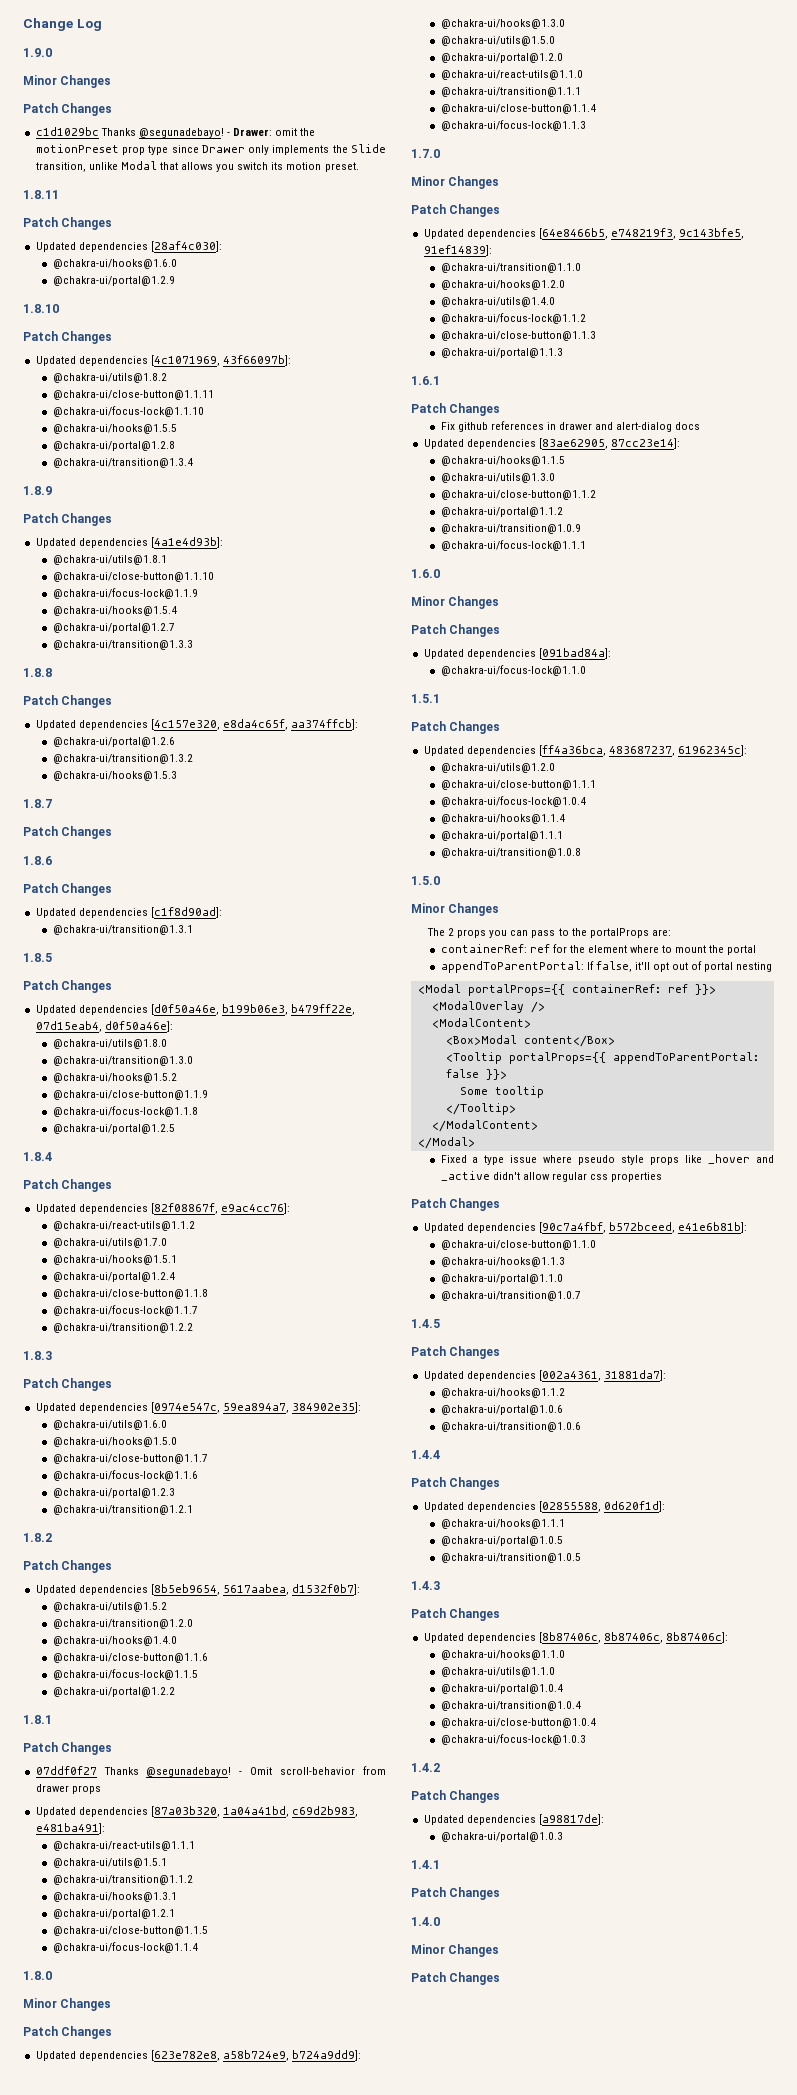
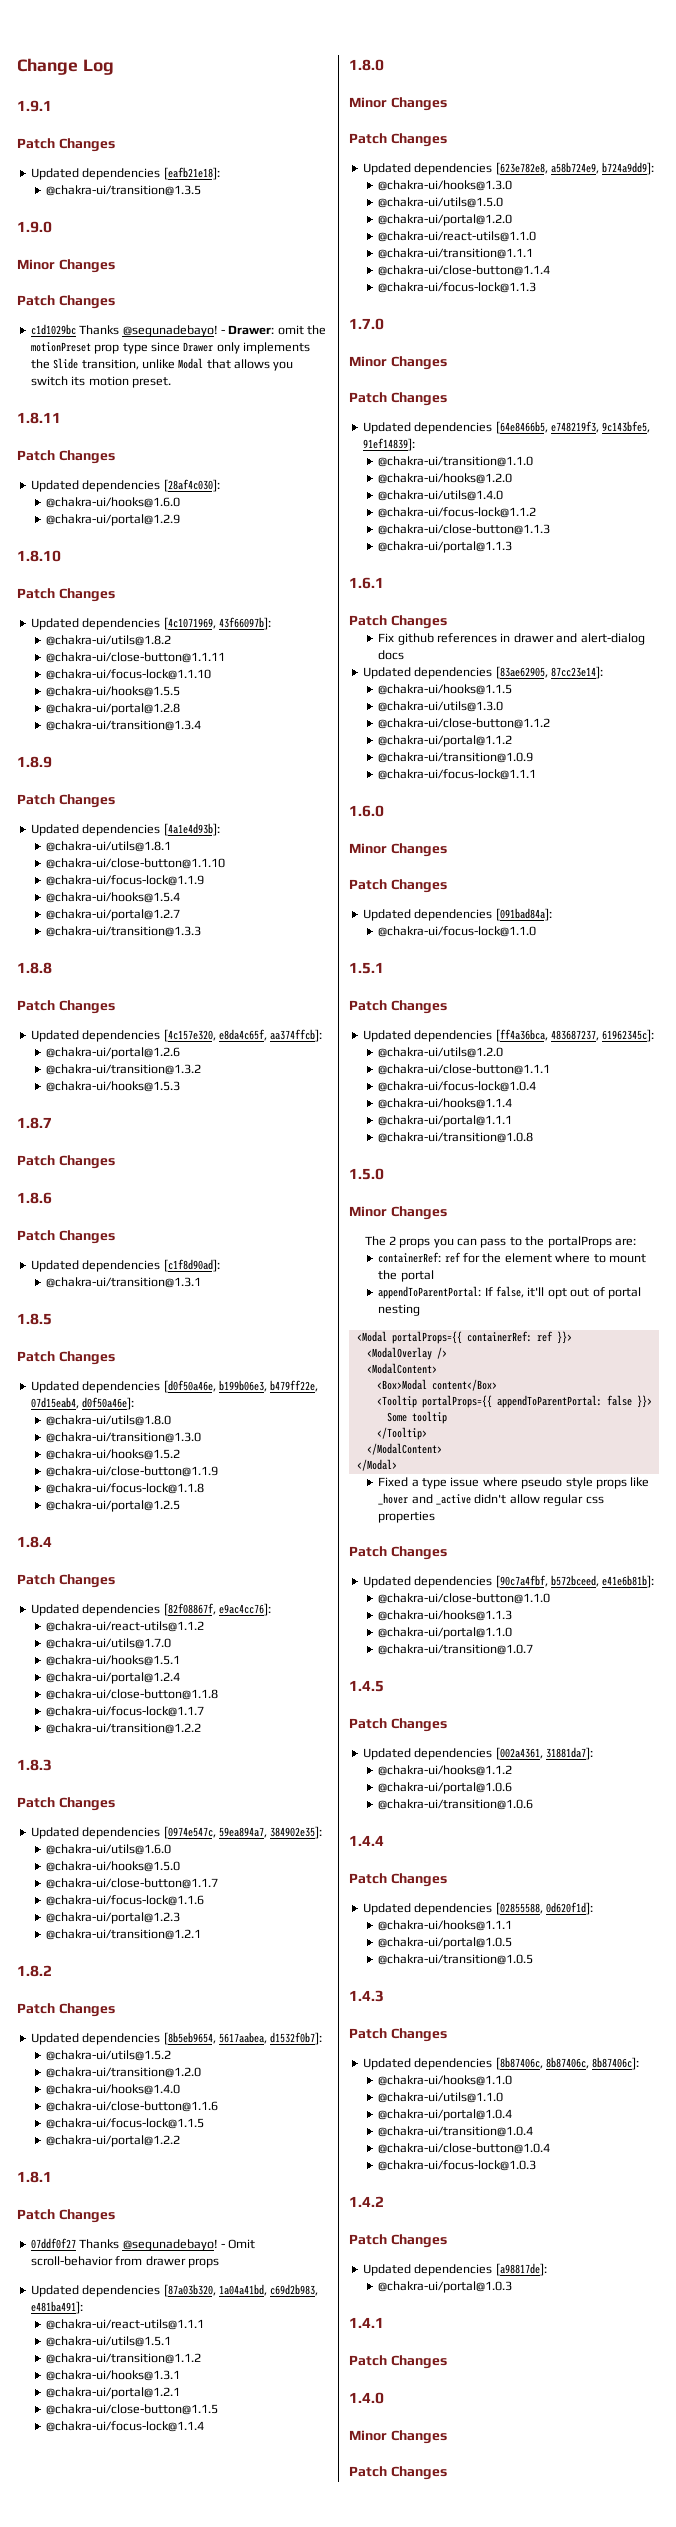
+ 1.9.1
+ Patch Changes
+ Updated dependencies [eafb21e18]:
+ @chakra-ui/transition@1.3.5

